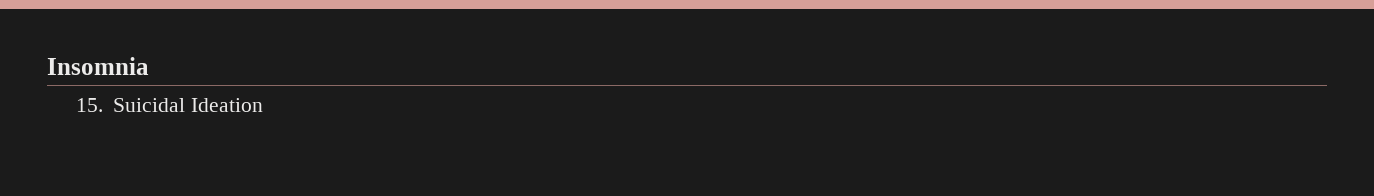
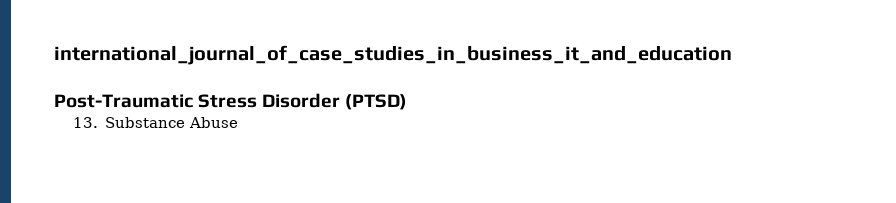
- Insomnia
- 15. Suicidal Ideation
+ international_journal_of_case_studies_in_business_it_and_education
+ Post-Traumatic Stress Disorder (PTSD)
+ 13. Substance Abuse

